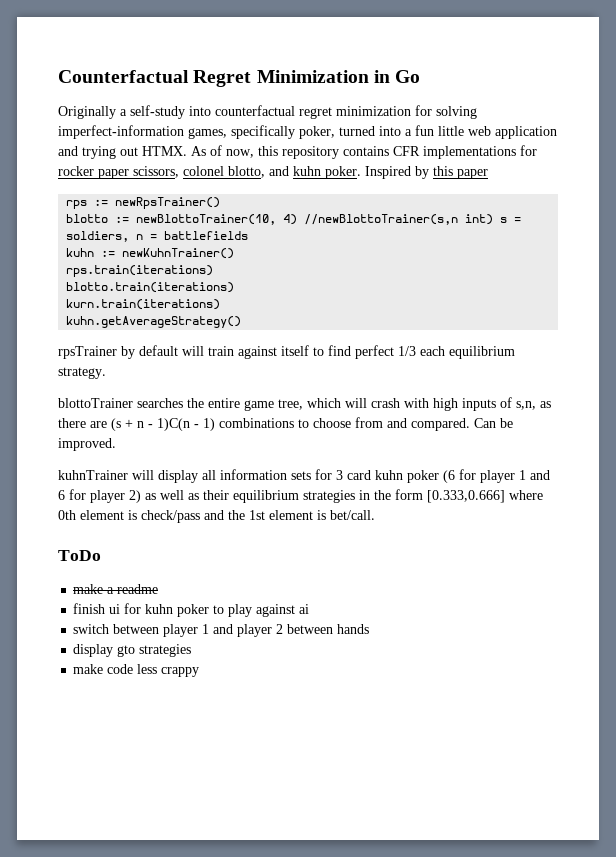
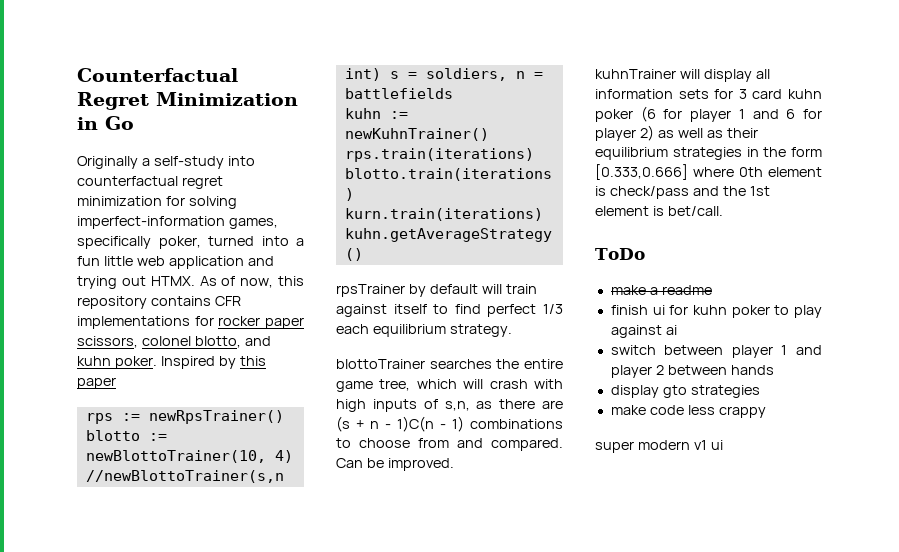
+ super modern v1 ui

